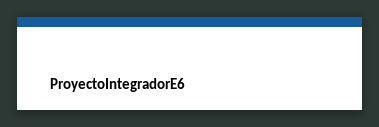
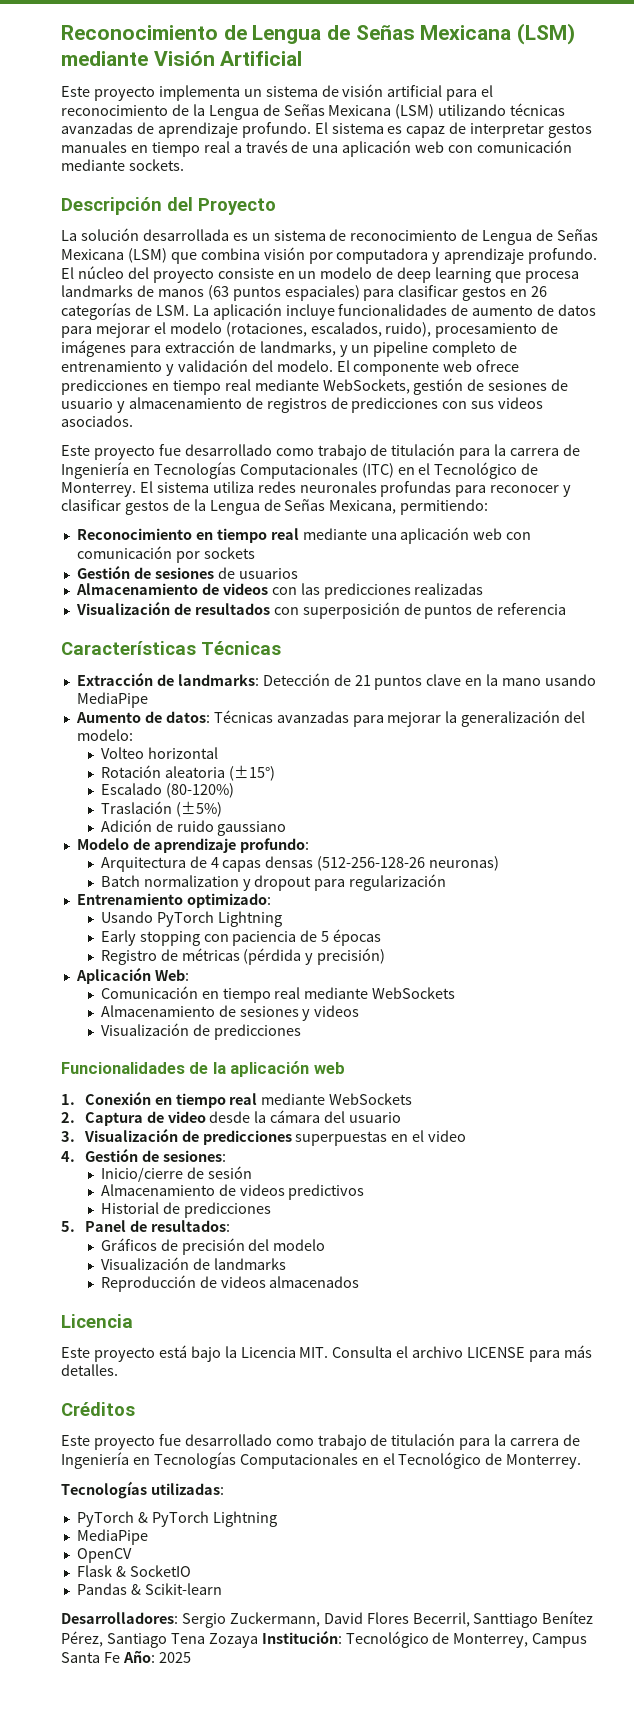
- ProyectoIntegradorE6
+ Reconocimiento de Lengua de Señas Mexicana (LSM) mediante Visión Artificial
+ Este proyecto implementa un sistema de visión artificial para el reconocimiento de la Lengua de Señas Mexicana (LSM) utilizando técnicas avanzadas de aprendizaje profundo. El sistema es capaz de interpretar gestos manuales en tiempo real a través de una aplicación web con comunicación mediante sockets.
+ Descripción del Proyecto
+ La solución desarrollada es un sistema de reconocimiento de Lengua de Señas Mexicana (LSM) que combina visión por computadora y aprendizaje profundo. El núcleo del proyecto consiste en un modelo de deep learning que procesa landmarks de manos (63 puntos espaciales) para clasificar gestos en 26 categorías de LSM. La aplicación incluye funcionalidades de aumento de datos para mejorar el modelo (rotaciones, escalados, ruido), procesamiento de imágenes para extracción de landmarks, y un pipeline completo de entrenamiento y validación del modelo. El componente web ofrece predicciones en tiempo real mediante WebSockets, gestión de sesiones de usuario y almacenamiento de registros de predicciones con sus videos asociados.
+ Este proyecto fue desarrollado como trabajo de titulación para la carrera de Ingeniería en Tecnologías Computacionales (ITC) en el Tecnológico de Monterrey. El sistema utiliza redes neuronales profundas para reconocer y clasificar gestos de la Lengua de Señas Mexicana, permitiendo:
+ Reconocimiento en tiempo real mediante una aplicación web con comunicación por sockets
+ Gestión de sesiones de usuarios
+ Almacenamiento de videos con las predicciones realizadas
+ Visualización de resultados con superposición de puntos de referencia
+ Características Técnicas
+ Extracción de landmarks: Detección de 21 puntos clave en la mano usando MediaPipe
+ Aumento de datos: Técnicas avanzadas para mejorar la generalización del modelo:
+ Volteo horizontal
+ Rotación aleatoria (±15°)
+ Escalado (80-120%)
+ Traslación (±5%)
+ Adición de ruido gaussiano
+ Modelo de aprendizaje profundo:
+ Arquitectura de 4 capas densas (512-256-128-26 neuronas)
+ Batch normalization y dropout para regularización
+ Entrenamiento optimizado:
+ Usando PyTorch Lightning
+ Early stopping con paciencia de 5 épocas
+ Registro de métricas (pérdida y precisión)
+ Aplicación Web:
+ Comunicación en tiempo real mediante WebSockets
+ Almacenamiento de sesiones y videos
+ Visualización de predicciones
+ Funcionalidades de la aplicación web
+ 1. Conexión en tiempo real mediante WebSockets
+ 2. Captura de video desde la cámara del usuario
+ 3. Visualización de predicciones superpuestas en el video
+ 4. Gestión de sesiones:
+ Inicio/cierre de sesión
+ Almacenamiento de videos predictivos
+ Historial de predicciones
+ 5. Panel de resultados:
+ Gráficos de precisión del modelo
+ Visualización de landmarks
+ Reproducción de videos almacenados
+ Licencia
+ Este proyecto está bajo la Licencia MIT. Consulta el archivo LICENSE para más detalles.
+ Créditos
+ Este proyecto fue desarrollado como trabajo de titulación para la carrera de Ingeniería en Tecnologías Computacionales en el Tecnológico de Monterrey.
+ Tecnologías utilizadas:
+ PyTorch & PyTorch Lightning
+ MediaPipe
+ OpenCV
+ Flask & SocketIO
+ Pandas & Scikit-learn
+ Desarrolladores: Sergio Zuckermann, David Flores Becerril, Santtiago Benítez Pérez, Santiago Tena Zozaya Institución: Tecnológico de Monterrey, Campus Santa Fe Año: 2025

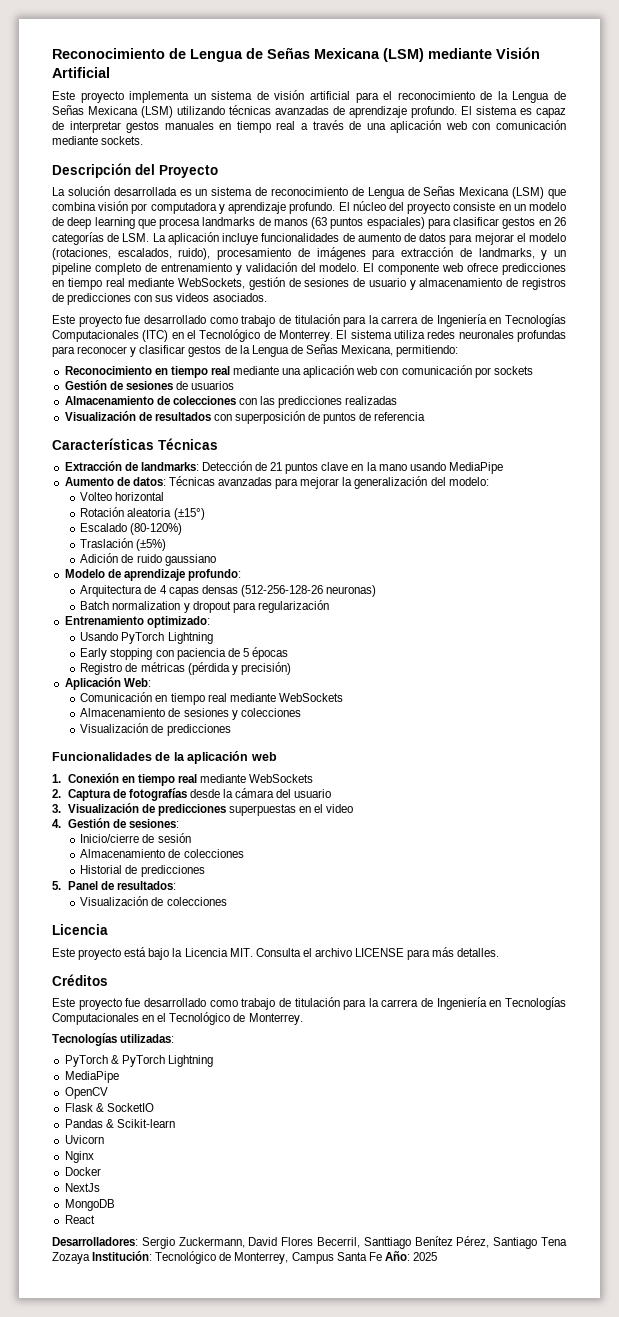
- Almacenamiento de videos con las predicciones realizadas
+ Almacenamiento de colecciones con las predicciones realizadas
- Almacenamiento de sesiones y videos
+ Almacenamiento de sesiones y colecciones
- 2. Captura de video desde la cámara del usuario
+ 2. Captura de fotografías desde la cámara del usuario
  Inicio/cierre de sesión
- Almacenamiento de videos predictivos
+ Almacenamiento de colecciones
- Gráficos de precisión del modelo
- Visualización de landmarks
- Reproducción de videos almacenados
+ Visualización de colecciones
+ Uvicorn
+ Nginx
+ Docker
+ NextJs
+ MongoDB
+ React

